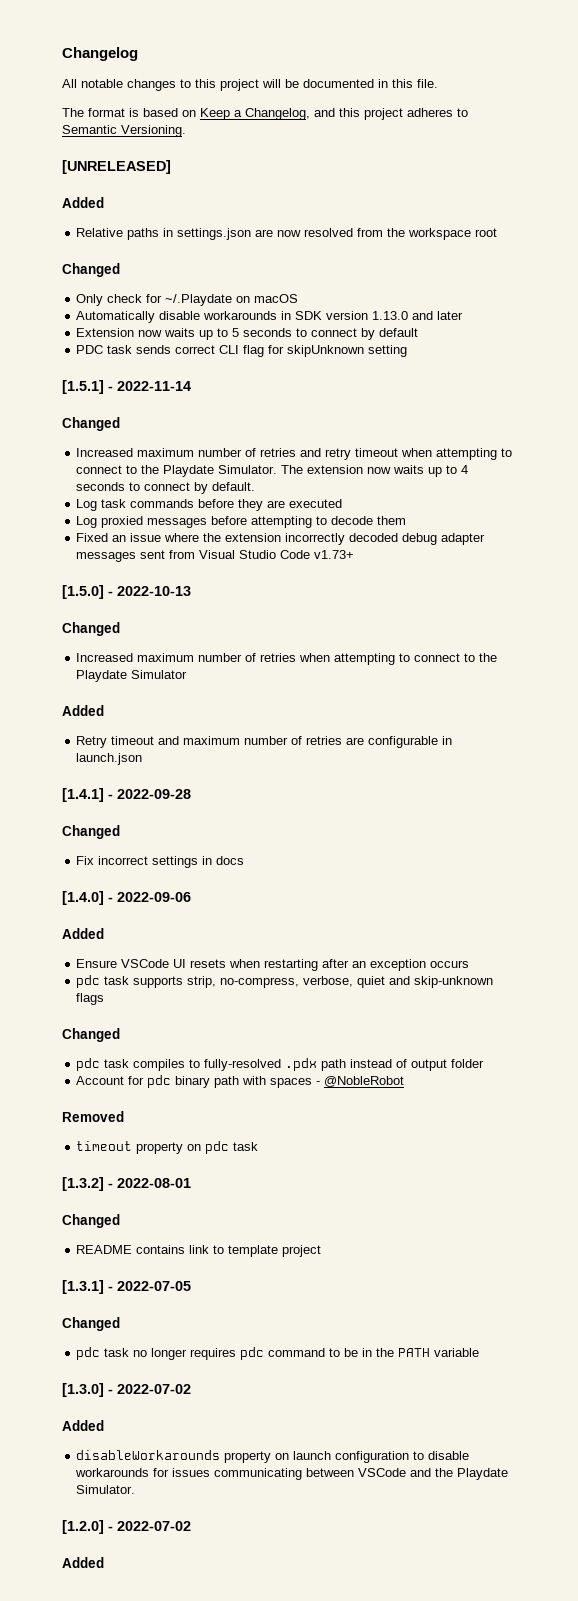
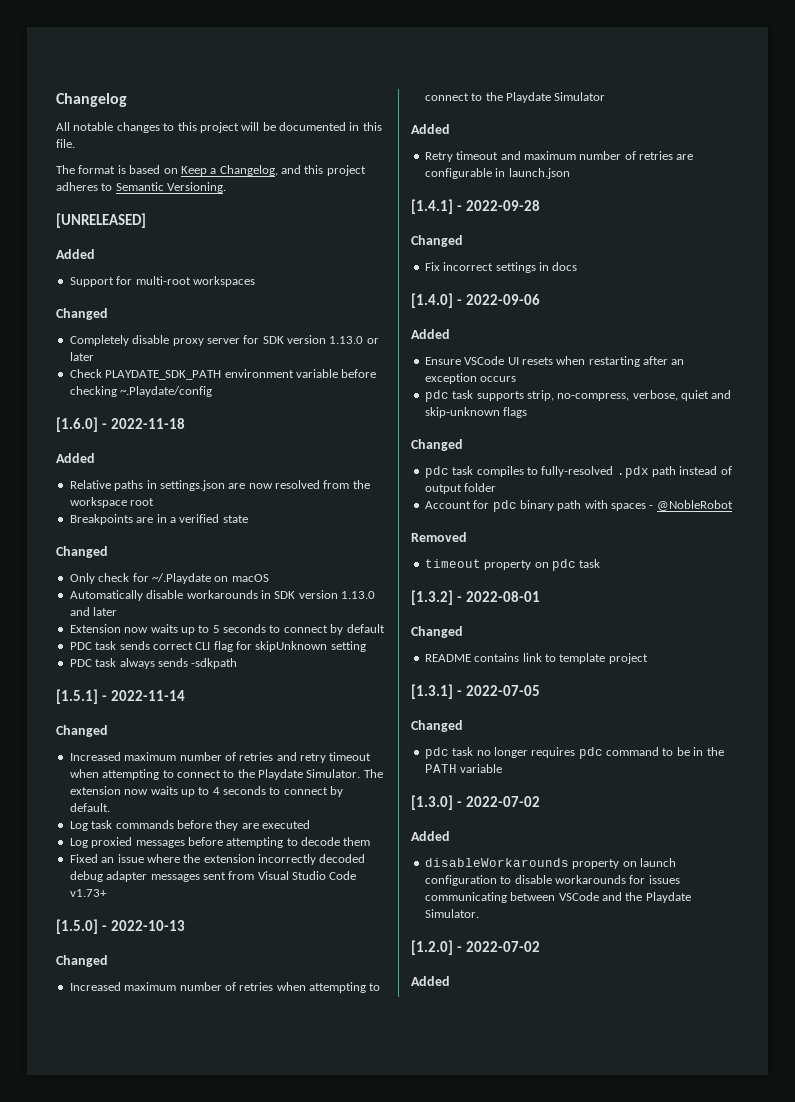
+ Support for multi-root workspaces
+ Changed
+ Completely disable proxy server for SDK version 1.13.0 or later
+ Check PLAYDATE_SDK_PATH environment variable before checking ~.Playdate/config
+ [1.6.0] - 2022-11-18
+ Added
+ Breakpoints are in a verified state
+ PDC task always sends -sdkpath

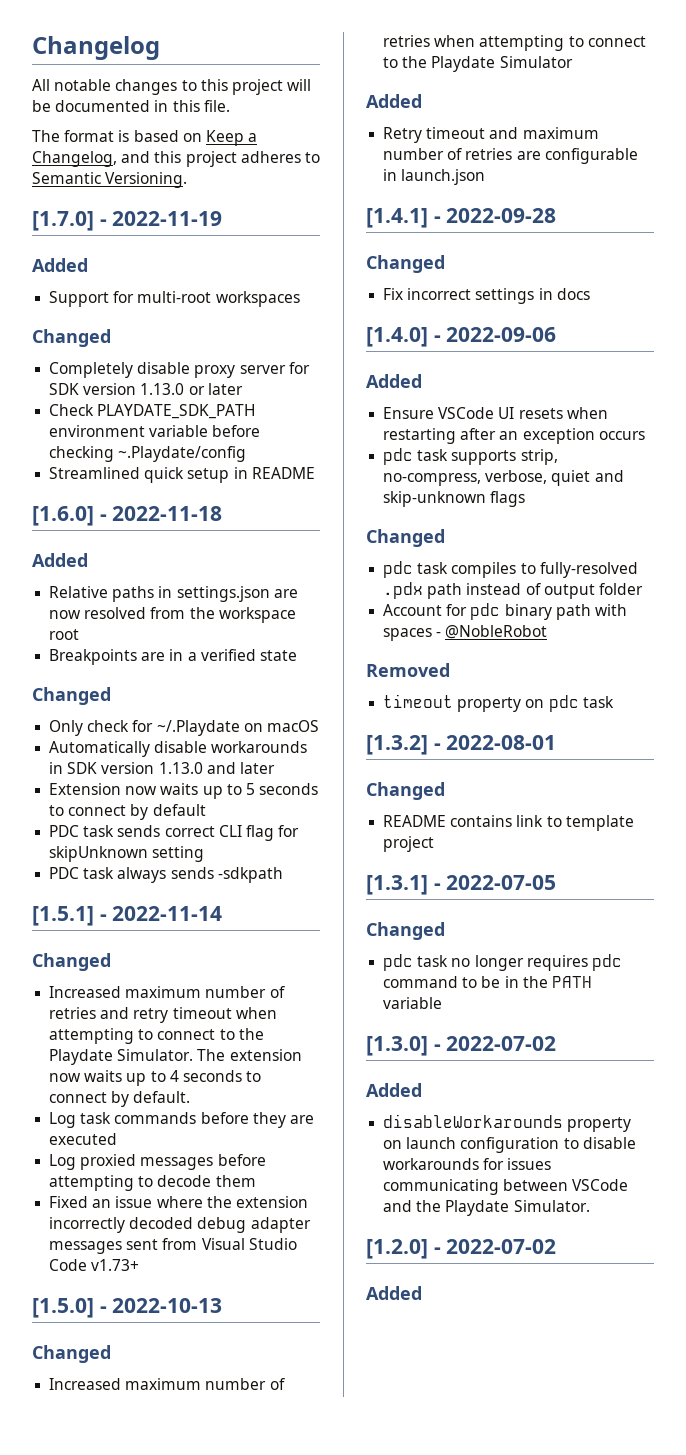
- [UNRELEASED]
+ [1.7.0] - 2022-11-19
+ Streamlined quick setup in README

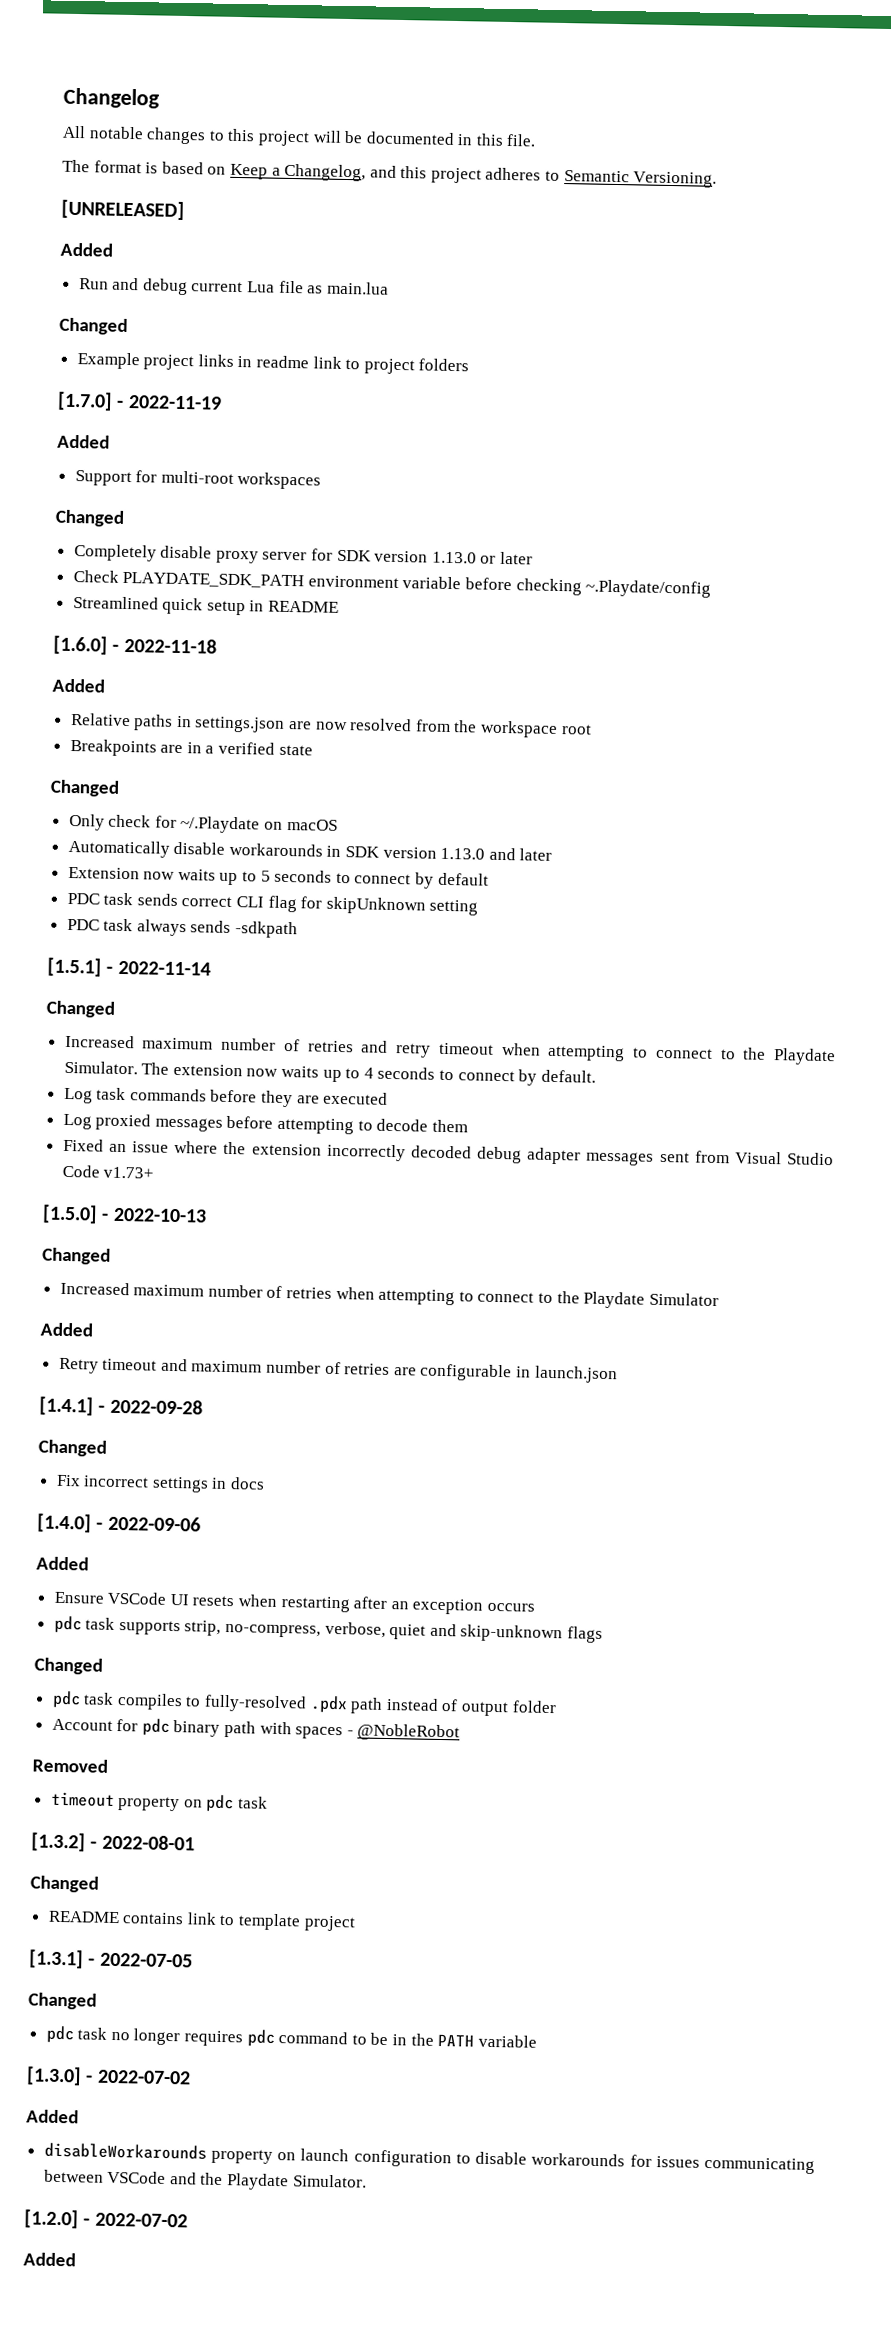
+ [UNRELEASED]
+ Added
+ Run and debug current Lua file as main.lua
+ Changed
+ Example project links in readme link to project folders

